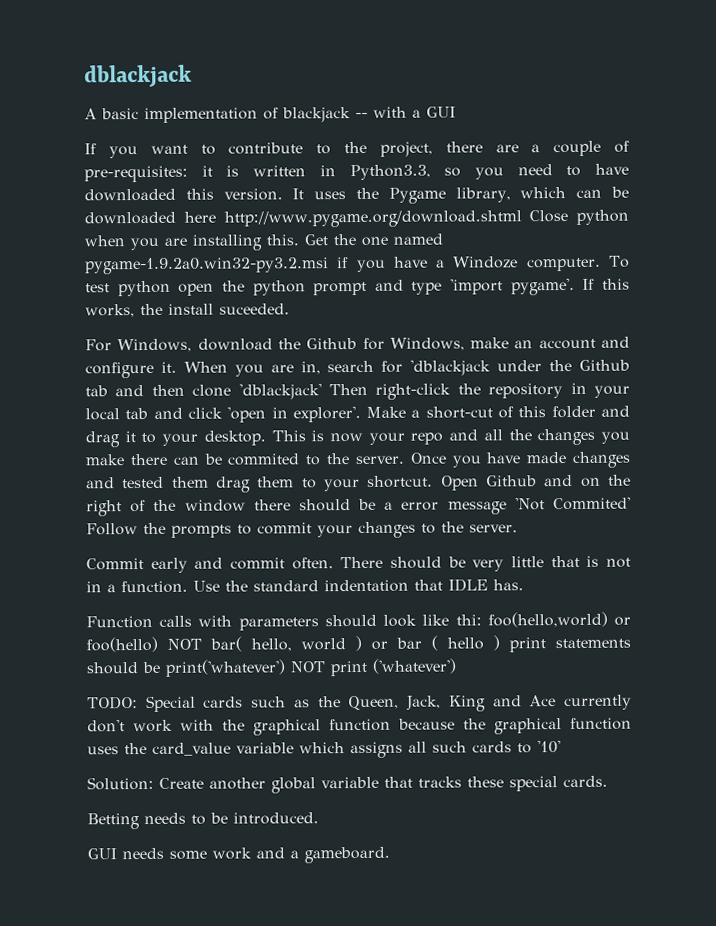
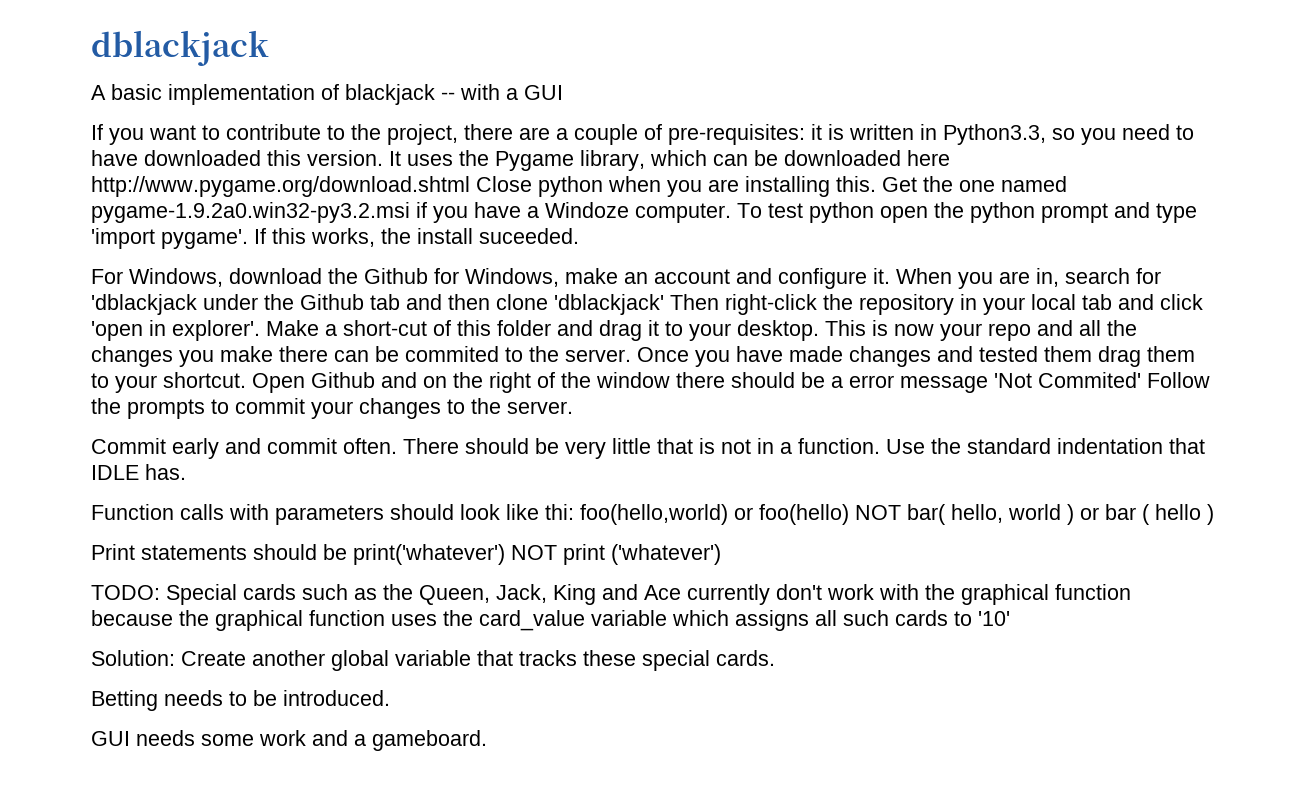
- Function calls with parameters should look like thi: foo(hello,world) or foo(hello) NOT bar( hello, world ) or bar ( hello ) print statements should be print('whatever') NOT print ('whatever')
+ Function calls with parameters should look like thi: foo(hello,world) or foo(hello) NOT bar( hello, world ) or bar ( hello )
+ Print statements should be print('whatever') NOT print ('whatever')

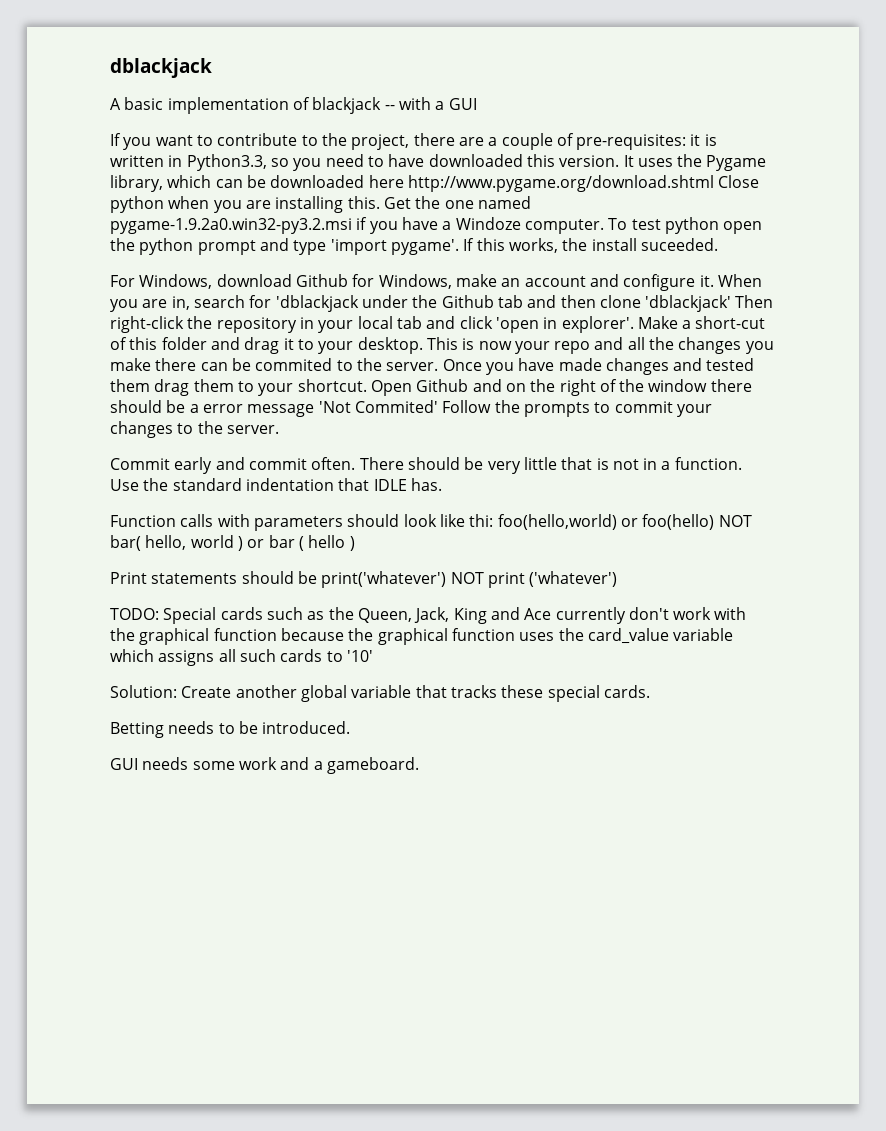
- For Windows, download the Github for Windows, make an account and configure it.
+ For Windows, download Github for Windows, make an account and configure it.

